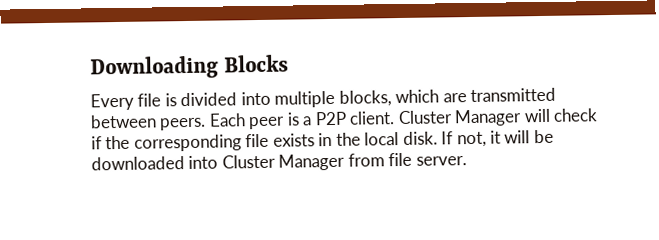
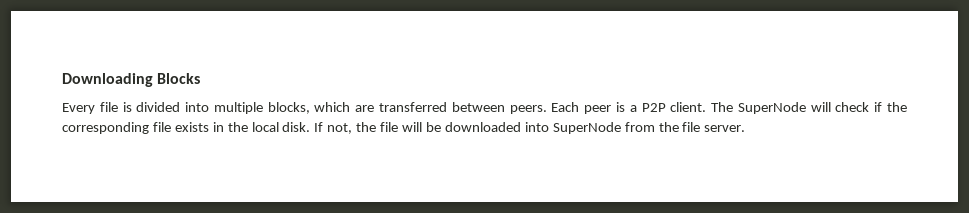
- Every file is divided into multiple blocks, which are transmitted between peers.
+ Every file is divided into multiple blocks, which are transferred between peers.
- Cluster Manager will check if the corresponding file exists in the local disk.
+ The SuperNode will check if the corresponding file exists in the local disk.
- If not, it will be downloaded into Cluster Manager from file server.
+ If not, the file will be downloaded into SuperNode from the file server.

